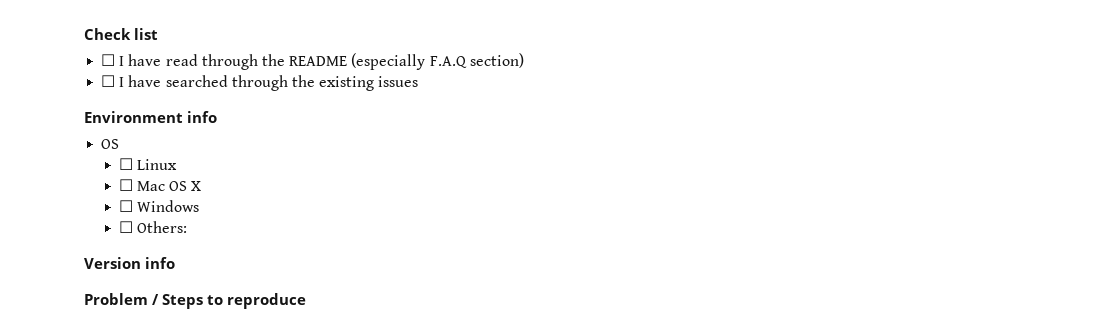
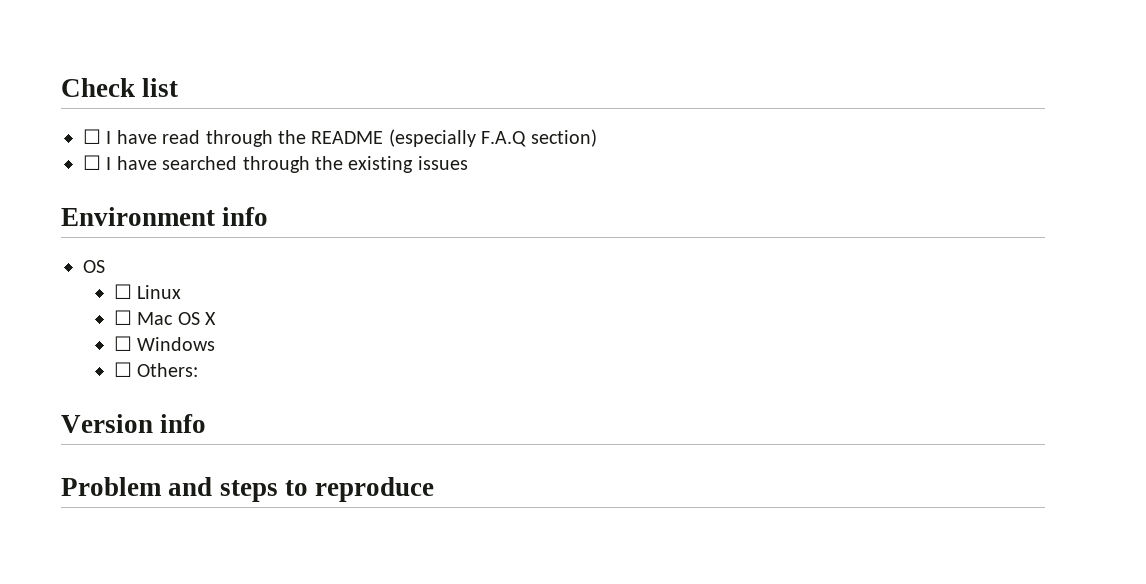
- Problem / Steps to reproduce
+ Problem and steps to reproduce

